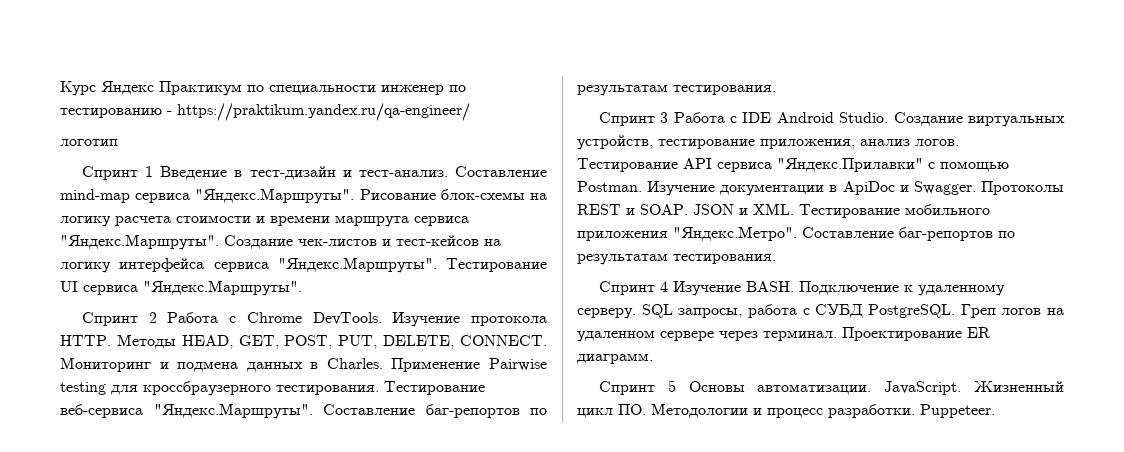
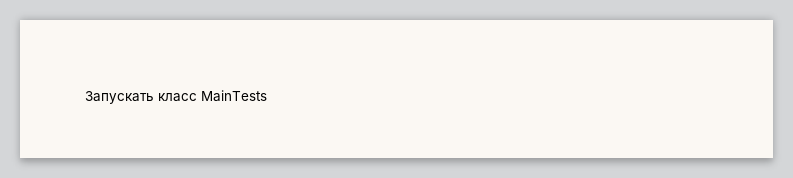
- Курс Яндекс Практикум по специальности инженер по тестированию - https://praktikum.yandex.ru/qa-engineer/
- логотип
- Спринт 1 Введение в тест-дизайн и тест-анализ. Составление mind-map сервиса "Яндекс.Маршруты". Рисование блок-схемы на логику расчета стоимости и времени маршрута сервиса "Яндекс.Маршруты". Создание чек-листов и тест-кейсов на логику интерфейса сервиса "Яндекс.Маршруты". Тестирование UI сервиса "Яндекс.Маршруты".
- Спринт 2 Работа с Chrome DevTools. Изучение протокола HTTP. Методы HEAD, GET, POST, PUT, DELETE, CONNECT. Мониторинг и подмена данных в Charles. Применение Pairwise testing для кроссбраузерного тестирования. Тестирование веб-сервиса "Яндекс.Маршруты". Составление баг-репортов по результатам тестирования.
- Спринт 3 Работа с IDE Android Studio. Создание виртуальных устройств, тестирование приложения, анализ логов. Тестирование API сервиса "Яндекс.Прилавки" с помощью Postman. Изучение документации в ApiDoc и Swagger. Протоколы REST и SOAP. JSON и XML. Тестирование мобильного приложения "Яндекс.Метро". Составление баг-репортов по результатам тестирования.
- Спринт 4 Изучение BASH. Подключение к удаленному серверу. SQL запросы, работа с СУБД PostgreSQL. Греп логов на удаленном сервере через терминал. Проектирование ER диаграмм.
- Спринт 5 Основы автоматизации. JavaScript. Жизненный цикл ПО. Методологии и процесс разработки. Puppeteer.
+ Запуcкать класс MainTests

